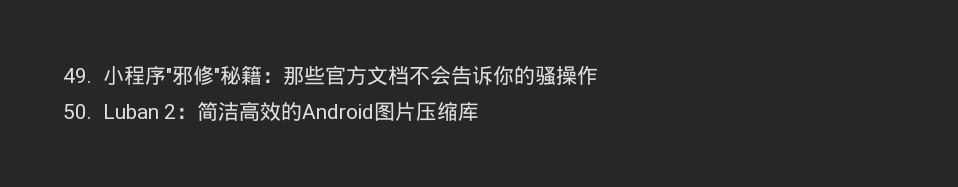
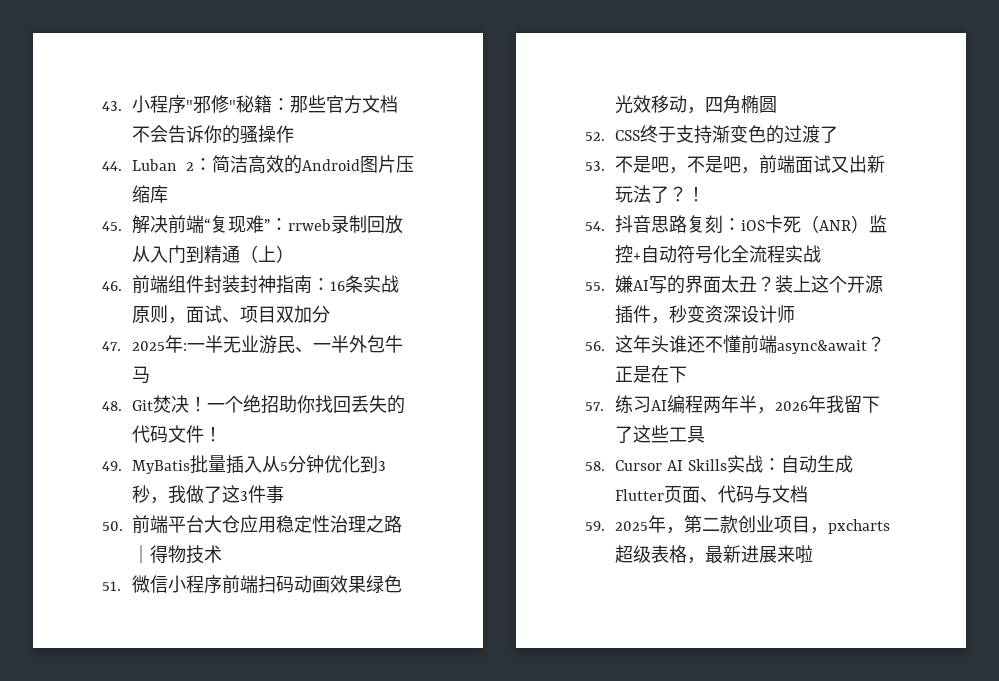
- 49.小程序"邪修"秘籍：那些官方文档不会告诉你的骚操作
+ 43.小程序"邪修"秘籍：那些官方文档不会告诉你的骚操作
- 50. Luban 2：简洁高效的Android图片压缩库
+ 44. Luban 2：简洁高效的Android图片压缩库
+ 45.解决前端“复现难”：rrweb录制回放从入门到精通（上）
+ 46.前端组件封装封神指南：16条实战原则，面试、项目双加分
+ 47. 2025年:一半无业游民、一半外包牛马
+ 48. Git焚决！一个绝招助你找回丢失的代码文件！
+ 49. MyBatis批量插入从5分钟优化到3秒，我做了这3件事
+ 50.前端平台大仓应用稳定性治理之路｜得物技术
+ 51.微信小程序前端扫码动画效果绿色光效移动，四角椭圆
+ 52. CSS终于支持渐变色的过渡了
+ 53.不是吧，不是吧，前端面试又出新玩法了？！
+ 54.抖音思路复刻：iOS卡死（ANR）监控+自动符号化全流程实战
+ 55.嫌AI写的界面太丑？装上这个开源插件，秒变资深设计师
+ 56.这年头谁还不懂前端async&await？正是在下
+ 57.练习AI编程两年半，2026年我留下了这些工具
+ 58. Cursor AI Skills实战：自动生成Flutter页面、代码与文档
+ 59. 2025年，第二款创业项目，pxcharts超级表格，最新进展来啦

